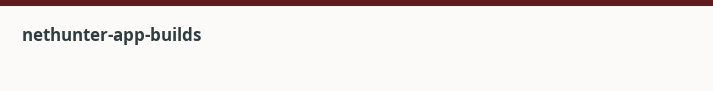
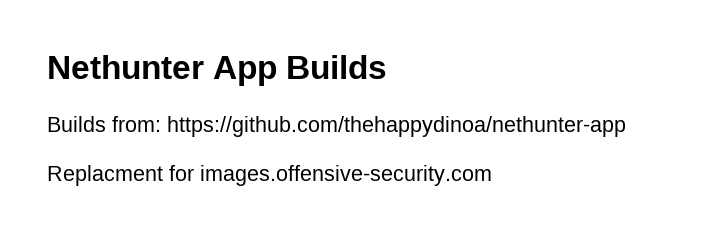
- nethunter-app-builds
+ Nethunter App Builds
+ Builds from: https://github.com/thehappydinoa/nethunter-app
+ Replacment for images.offensive-security.com

